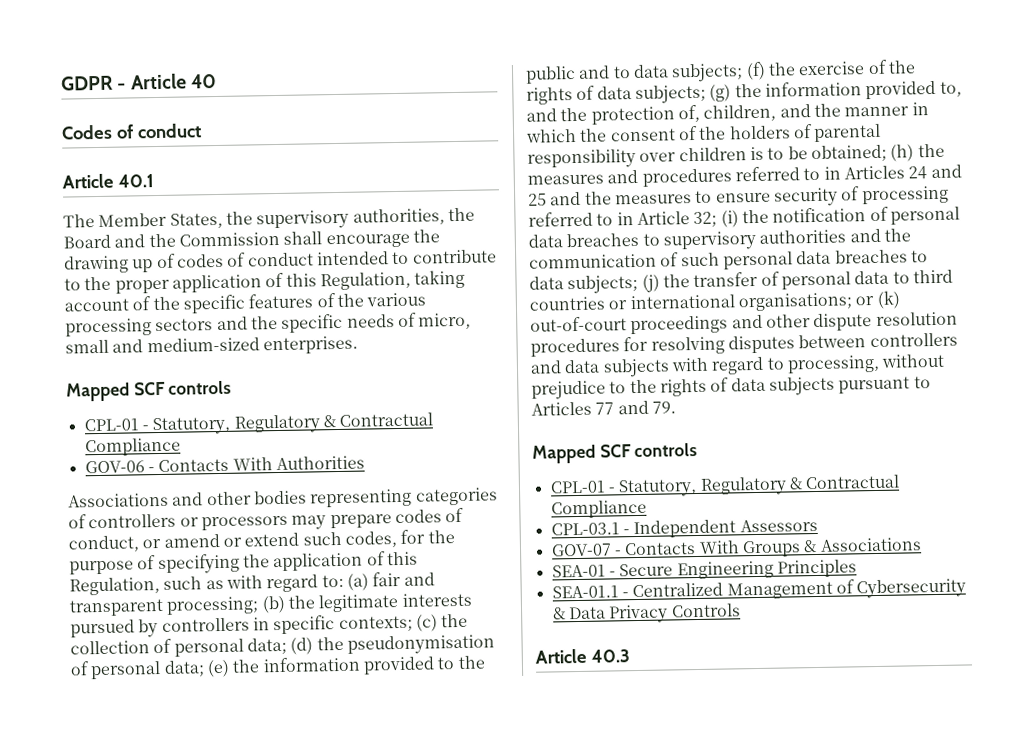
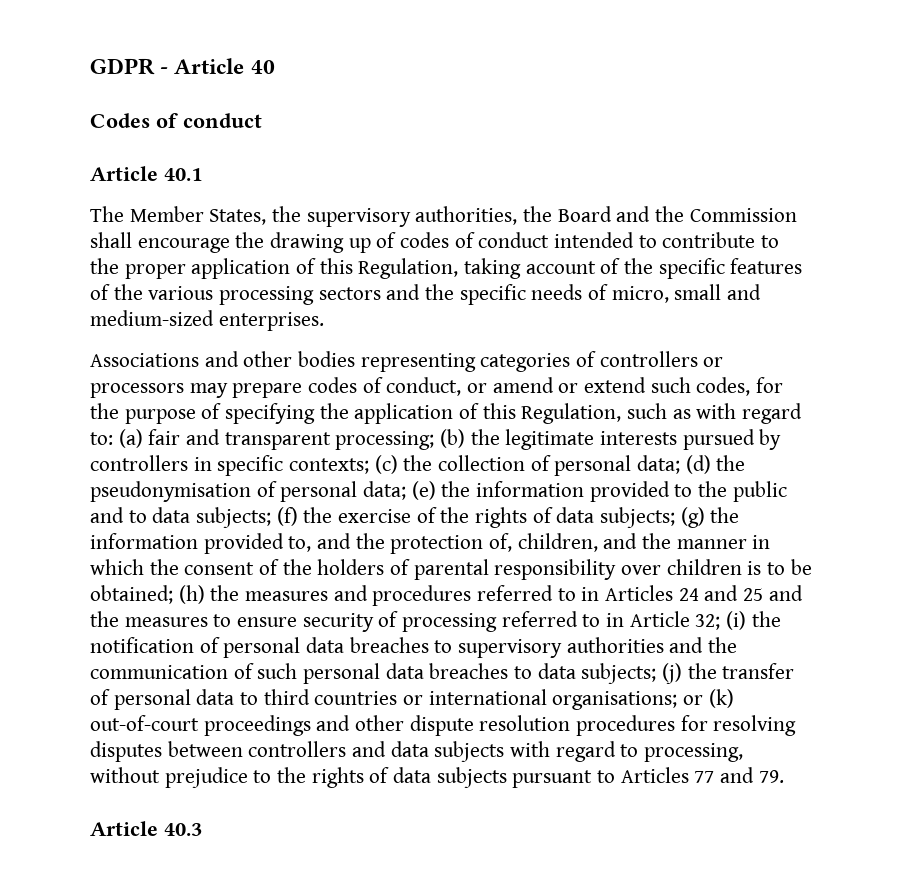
  The Member States, the supervisory authorities, the Board and the Commission shall encourage the drawing up of codes of conduct intended to contribute to the proper application of this Regulation, taking account of the specific features of the various processing sectors and the specific needs of micro, small and medium-sized enterprises.
- Mapped SCF controls
- CPL-01 - Statutory, Regulatory & Contractual Compliance
- GOV-06 - Contacts With Authorities
  or (k) out-of-court proceedings and other dispute resolution procedures for resolving disputes between controllers and data subjects with regard to processing, without prejudice to the rights of data subjects pursuant to Articles 77 and 79.
- Mapped SCF controls
- CPL-01 - Statutory, Regulatory & Contractual Compliance
- CPL-03.1 - Independent Assessors
- GOV-07 - Contacts With Groups & Associations
- SEA-01 - Secure Engineering Principles
- SEA-01.1 - Centralized Management of Cybersecurity & Data Privacy Controls

